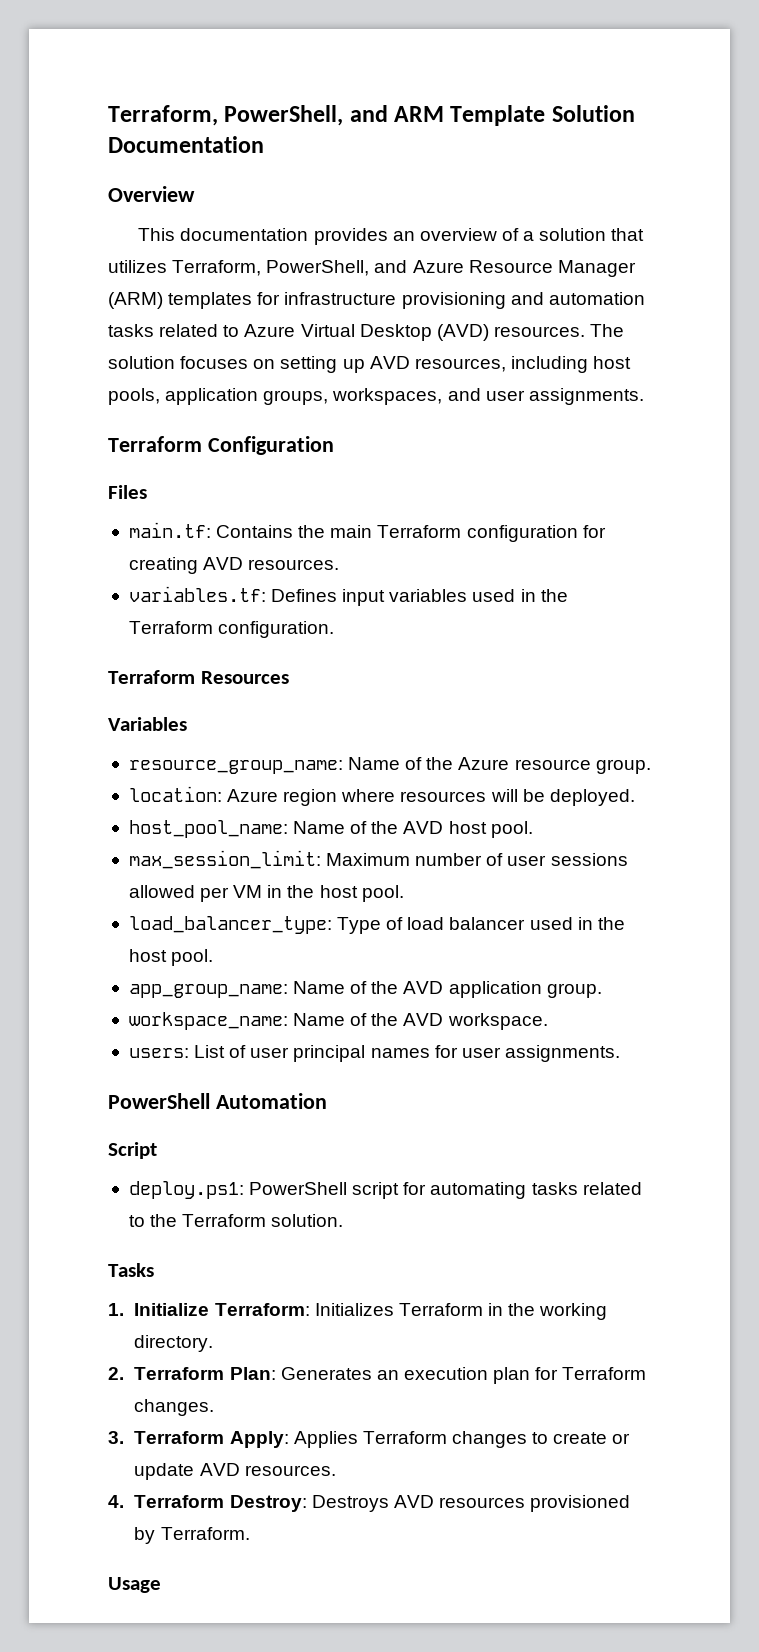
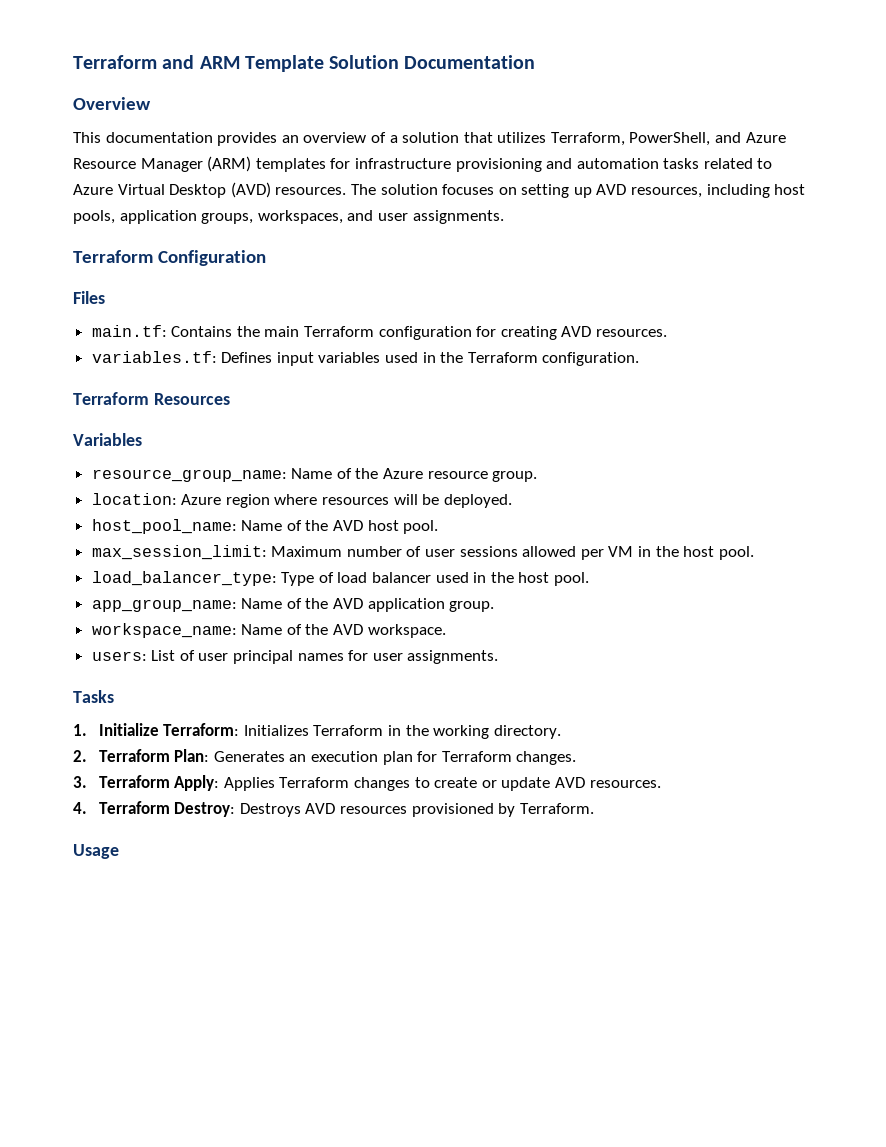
- Terraform, PowerShell, and ARM Template Solution Documentation
+ Terraform and ARM Template Solution Documentation
- PowerShell Automation
- Script
- deploy.ps1: PowerShell script for automating tasks related to the Terraform solution.

